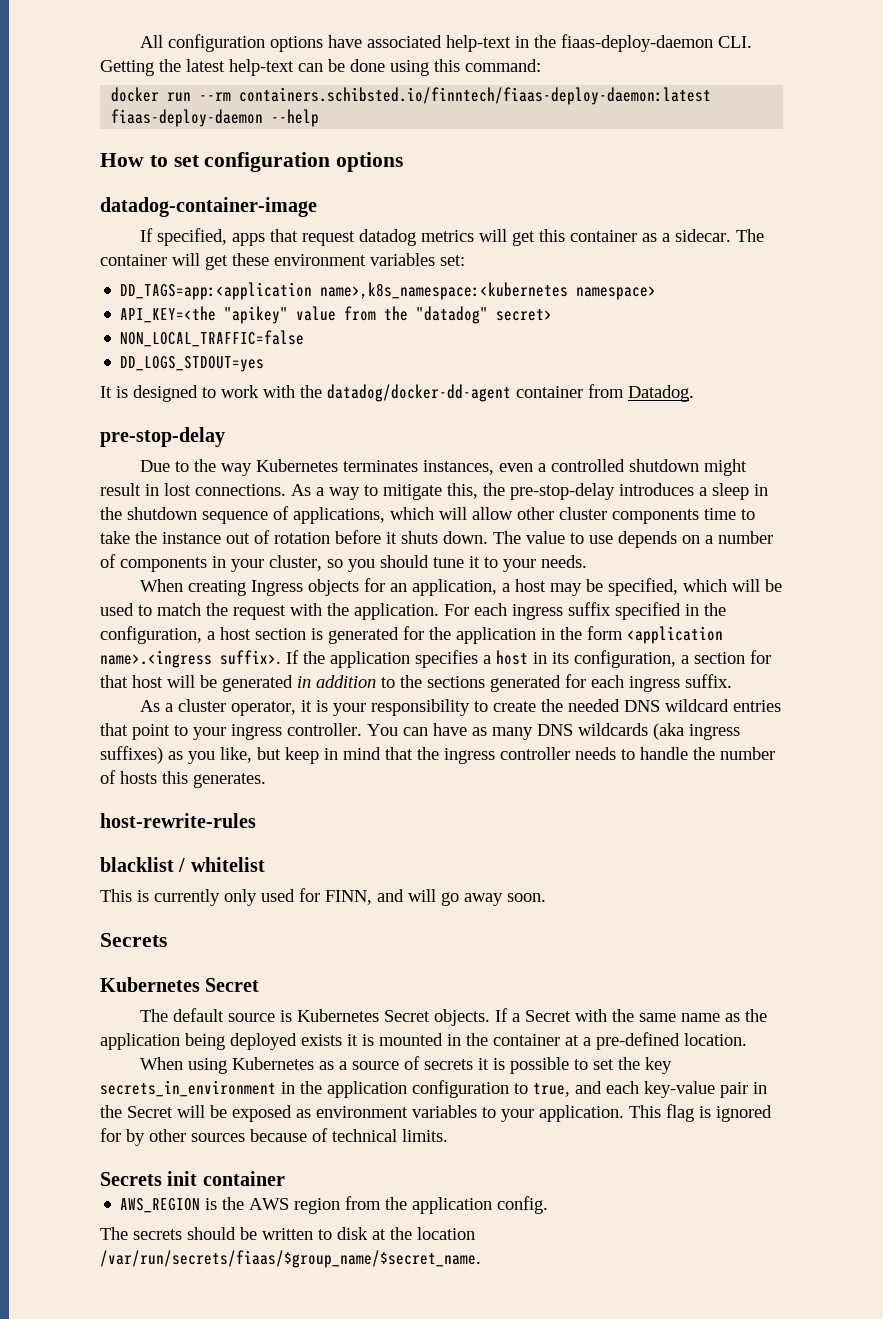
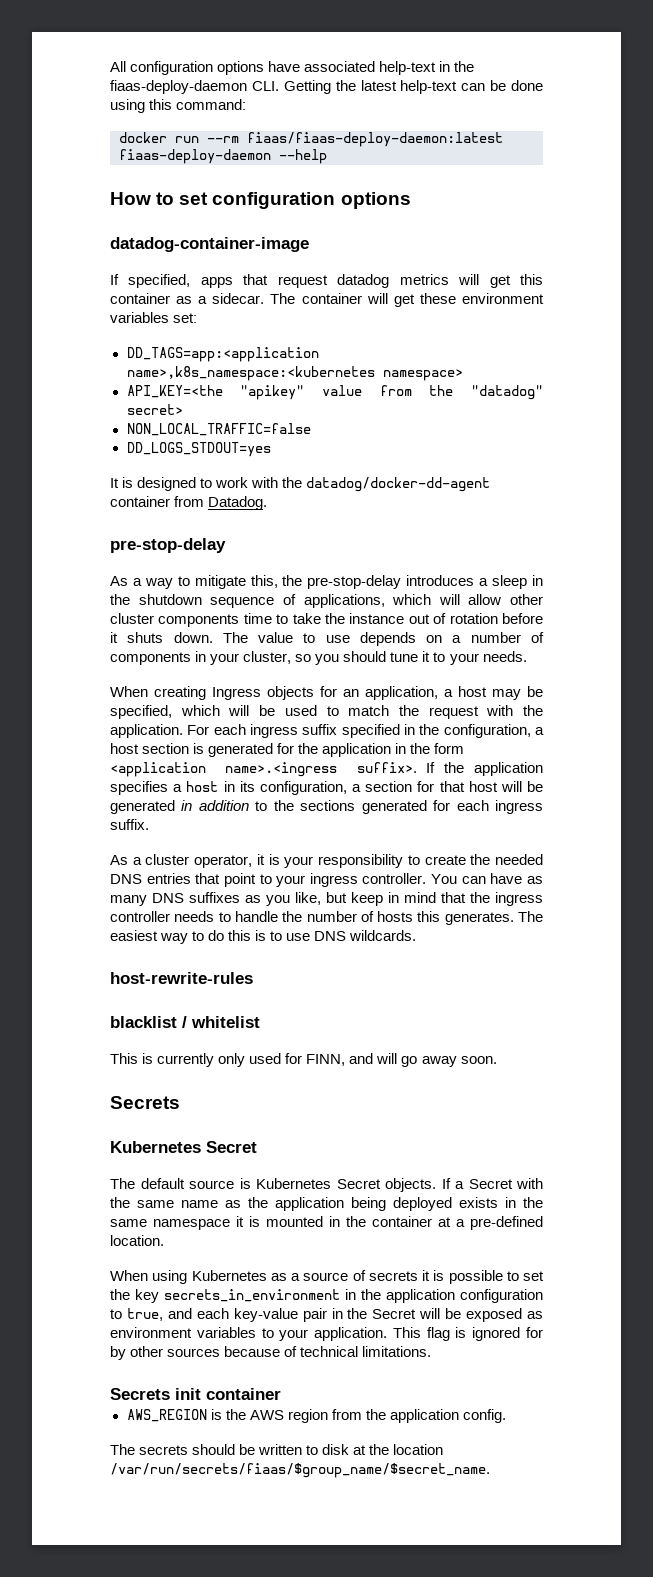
- docker run --rm containers.schibsted.io/finntech/fiaas-deploy-daemon:latest fiaas-deploy-daemon --help
+ docker run --rm fiaas/fiaas-deploy-daemon:latest fiaas-deploy-daemon --help
- Due to the way Kubernetes terminates instances, even a controlled shutdown might result in lost connections.
- As a cluster operator, it is your responsibility to create the needed DNS wildcard entries that point to your ingress controller.
+ As a cluster operator, it is your responsibility to create the needed DNS entries that point to your ingress controller.
- You can have as many DNS wildcards (aka ingress suffixes) as you like, but keep in mind that the ingress controller needs to handle the number of hosts this generates.
+ You can have as many DNS suffixes as you like, but keep in mind that the ingress controller needs to handle the number of hosts this generates. The easiest way to do this is to use DNS wildcards.
- If a Secret with the same name as the application being deployed exists it is mounted in the container at a pre-defined location.
+ If a Secret with the same name as the application being deployed exists in the same namespace it is mounted in the container at a pre-defined location.
- This flag is ignored for by other sources because of technical limits.
+ This flag is ignored for by other sources because of technical limitations.

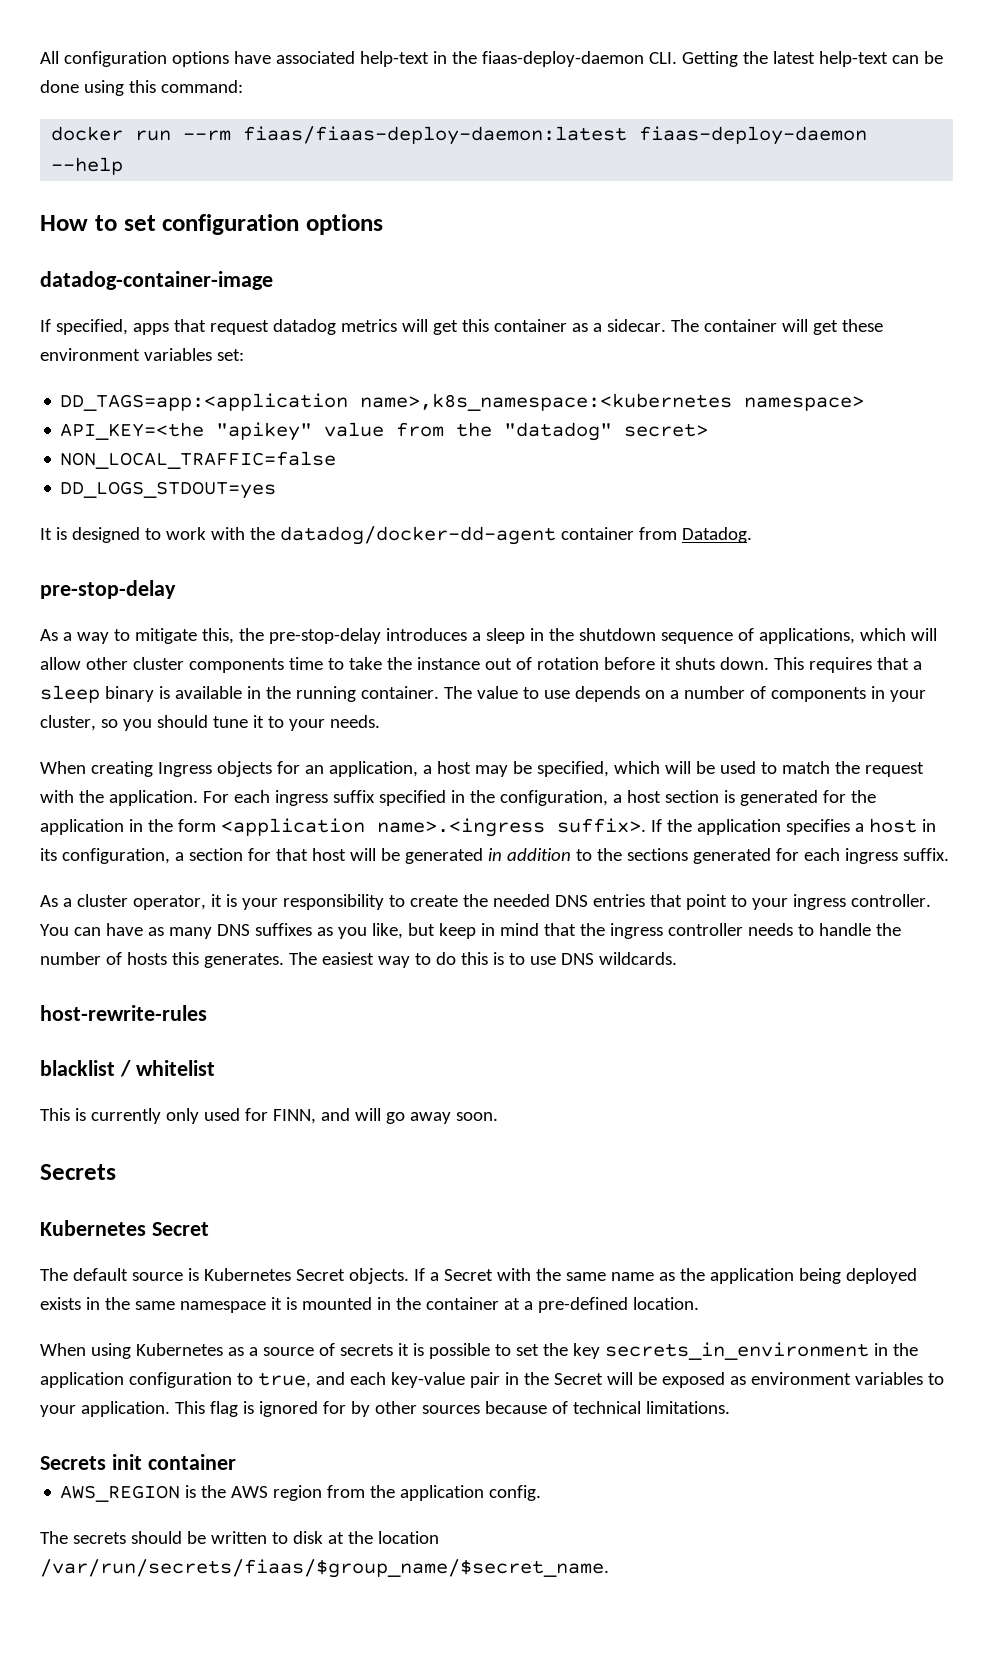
+ This requires that a sleep binary is available in the running container.

